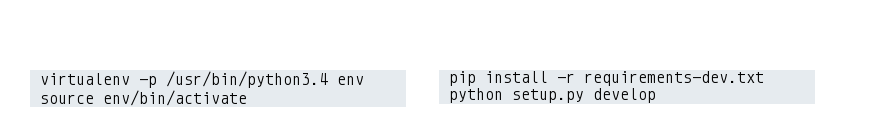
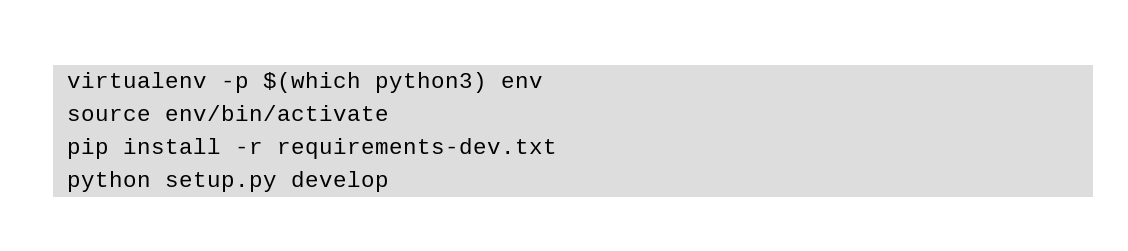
- virtualenv -p /usr/bin/python3.4 env
+ virtualenv -p $(which python3) env

